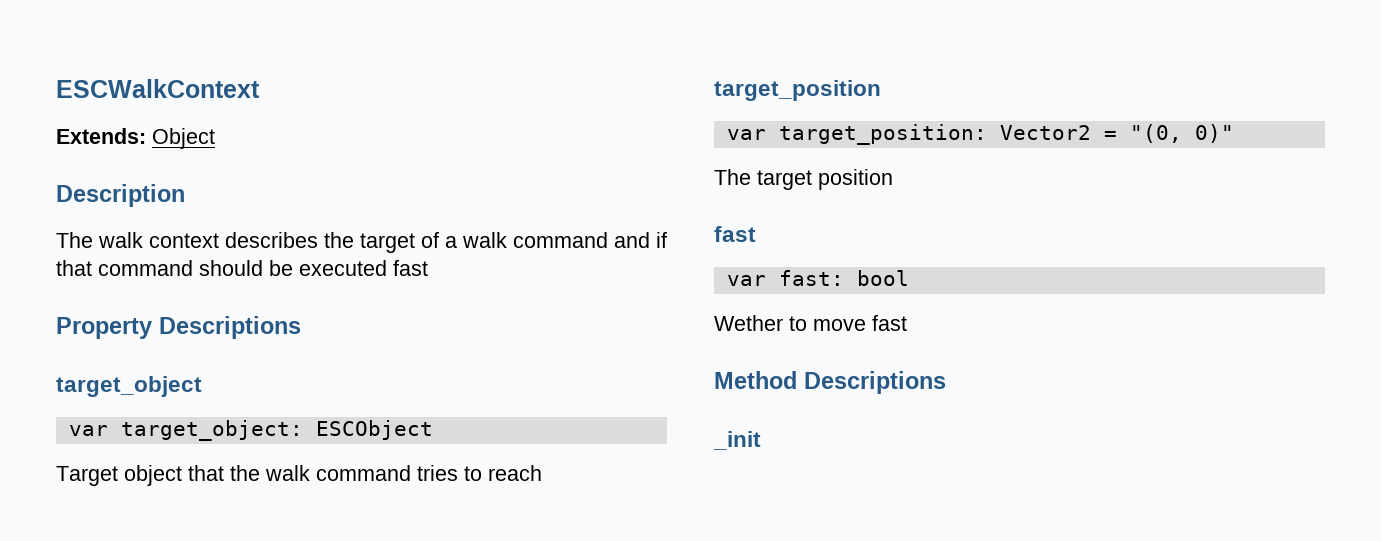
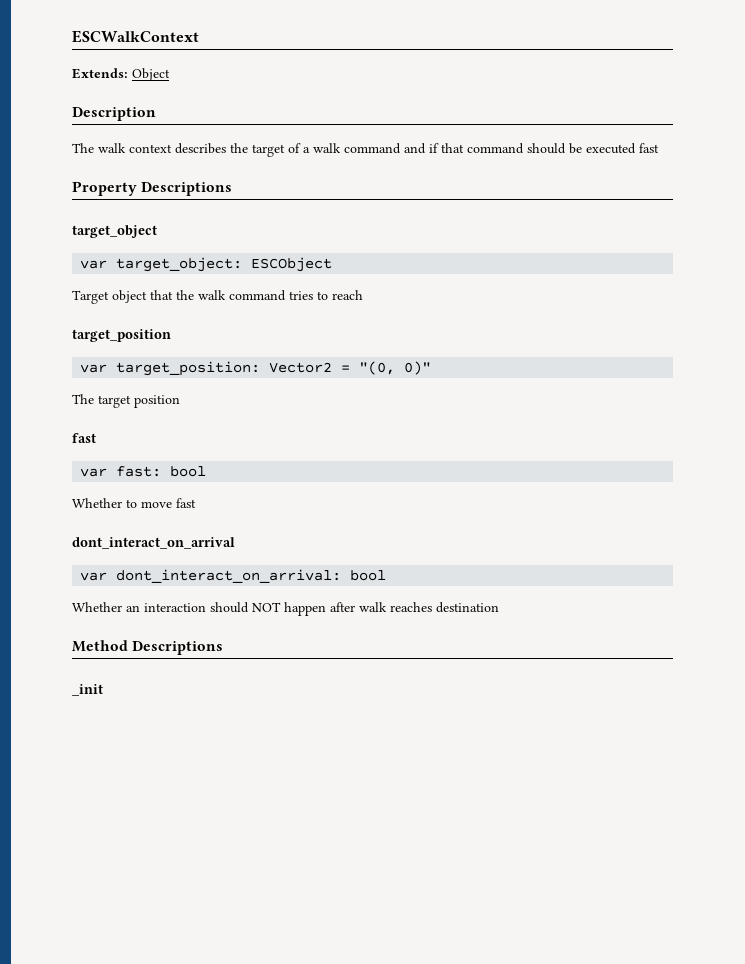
- Wether to move fast
+ Whether to move fast
+ dont_interact_on_arrival
+ var dont_interact_on_arrival: bool
+ Whether an interaction should NOT happen after walk reaches destination

